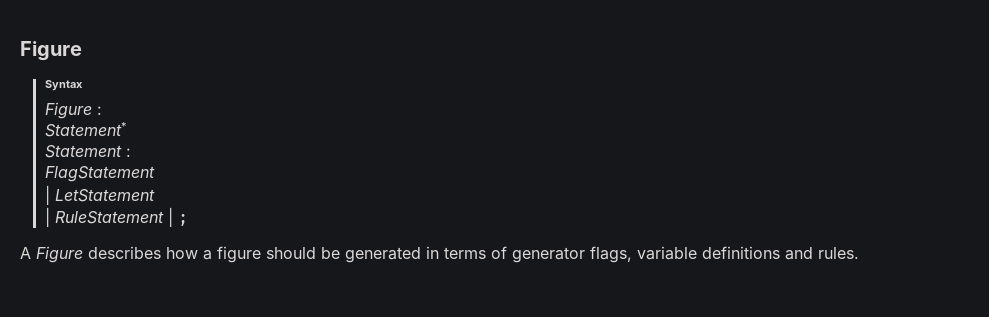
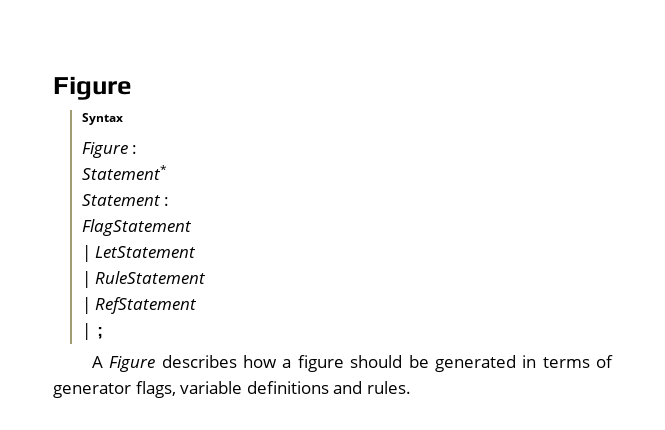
- | RuleStatement | ;
+ | RuleStatement
+ | RefStatement
+ | ;

